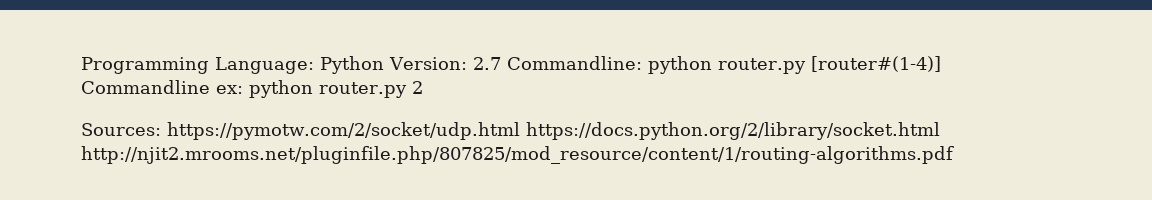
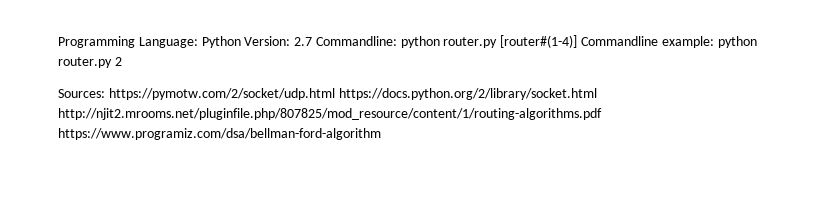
- Programming Language: Python Version: 2.7 Commandline: python router.py [router#(1-4)] Commandline ex: python router.py 2
+ Programming Language: Python Version: 2.7 Commandline: python router.py [router#(1-4)] Commandline example: python router.py 2
- Sources: https://pymotw.com/2/socket/udp.html https://docs.python.org/2/library/socket.html http://njit2.mrooms.net/pluginfile.php/807825/mod_resource/content/1/routing-algorithms.pdf
+ Sources: https://pymotw.com/2/socket/udp.html https://docs.python.org/2/library/socket.html http://njit2.mrooms.net/pluginfile.php/807825/mod_resource/content/1/routing-algorithms.pdf https://www.programiz.com/dsa/bellman-ford-algorithm

